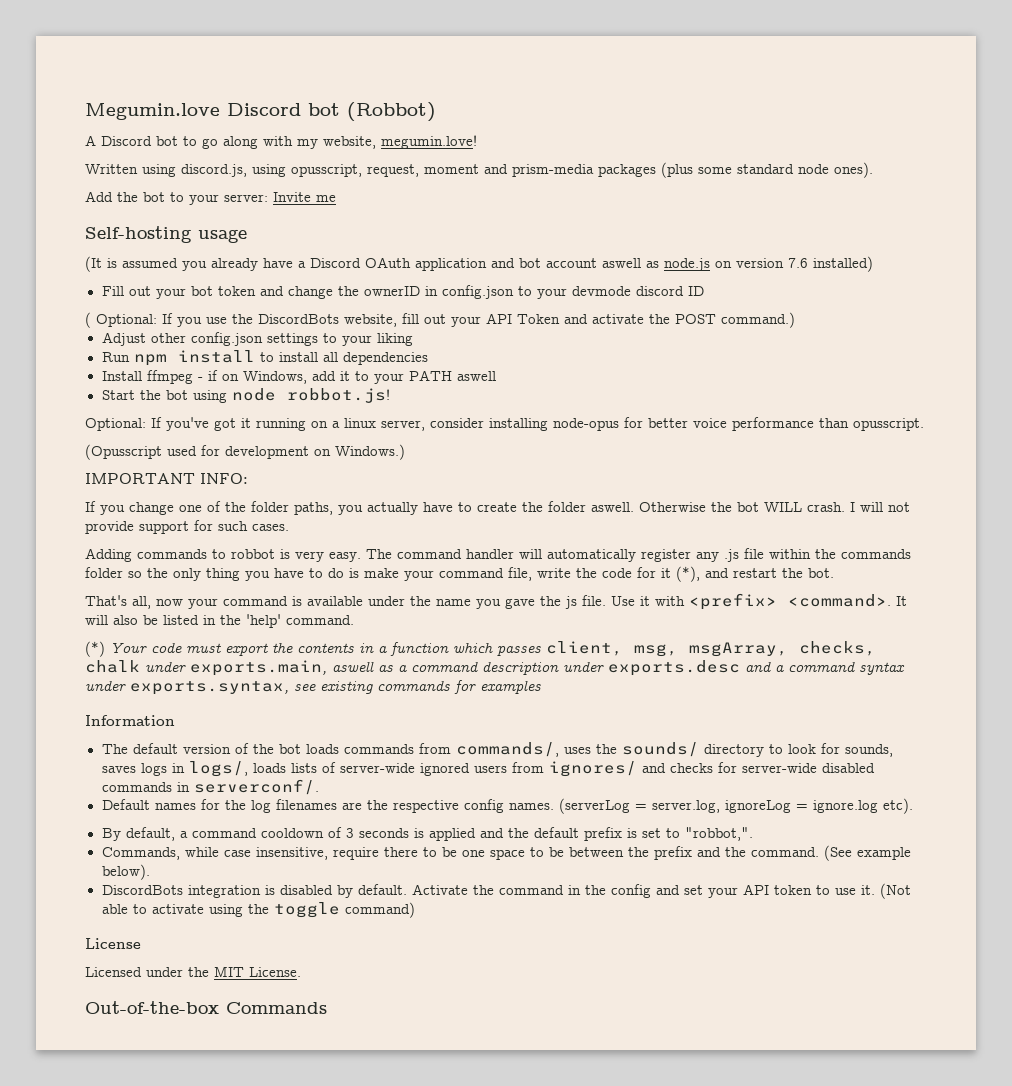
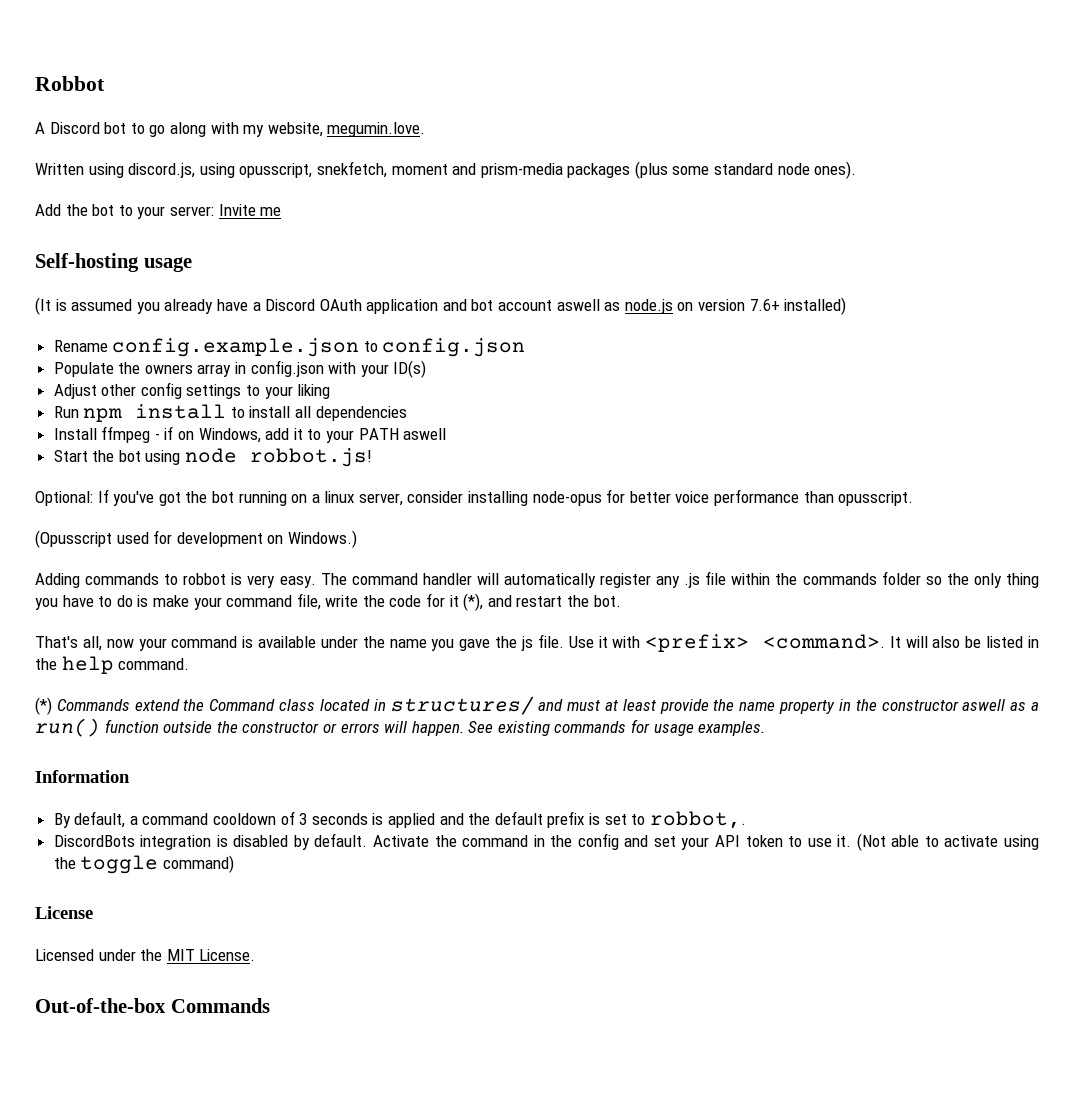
- Megumin.love Discord bot (Robbot)
+ Robbot
- A Discord bot to go along with my website, megumin.love!
+ A Discord bot to go along with my website, megumin.love.
- Written using discord.js, using opusscript, request, moment and prism-media packages (plus some standard node ones).
+ Written using discord.js, using opusscript, snekfetch, moment and prism-media packages (plus some standard node ones).
- (It is assumed you already have a Discord OAuth application and bot account aswell as node.js on version 7.6 installed)
+ (It is assumed you already have a Discord OAuth application and bot account aswell as node.js on version 7.6+ installed)
- Fill out your bot token and change the ownerID in config.json to your devmode discord ID
- ( Optional: If you use the DiscordBots website, fill out your API Token and activate the POST command.)
+ Rename config.example.json to config.json
+ Populate the owners array in config.json with your ID(s)
- Adjust other config.json settings to your liking
+ Adjust other config settings to your liking
- Optional: If you've got it running on a linux server, consider installing node-opus for better voice performance than opusscript.
+ Optional: If you've got the bot running on a linux server, consider installing node-opus for better voice performance than opusscript.
- IMPORTANT INFO:
- If you change one of the folder paths, you actually have to create the folder aswell. Otherwise the bot WILL crash. I will not provide support for such cases.
- It will also be listed in the 'help' command.
+ It will also be listed in the help command.
- (*) Your code must export the contents in a function which passes client, msg, msgArray, checks, chalk under exports.main, aswell as a command description under exports.desc and a command syntax under exports.syntax, see existing commands for examples
+ (*) Commands extend the Command class located in structures/ and must at least provide the name property in the constructor aswell as a run() function outside the constructor or errors will happen. See existing commands for usage examples.
- The default version of the bot loads commands from commands/, uses the sounds/ directory to look for sounds, saves logs in logs/, loads lists of server-wide ignored users from ignores/ and checks for server-wide disabled commands in serverconf/.
- Default names for the log filenames are the respective config names. (serverLog = server.log, ignoreLog = ignore.log etc).
- By default, a command cooldown of 3 seconds is applied and the default prefix is set to "robbot,".
- Commands, while case insensitive, require there to be one space to be between the prefix and the command. (See example below).
+ By default, a command cooldown of 3 seconds is applied and the default prefix is set to robbot,.

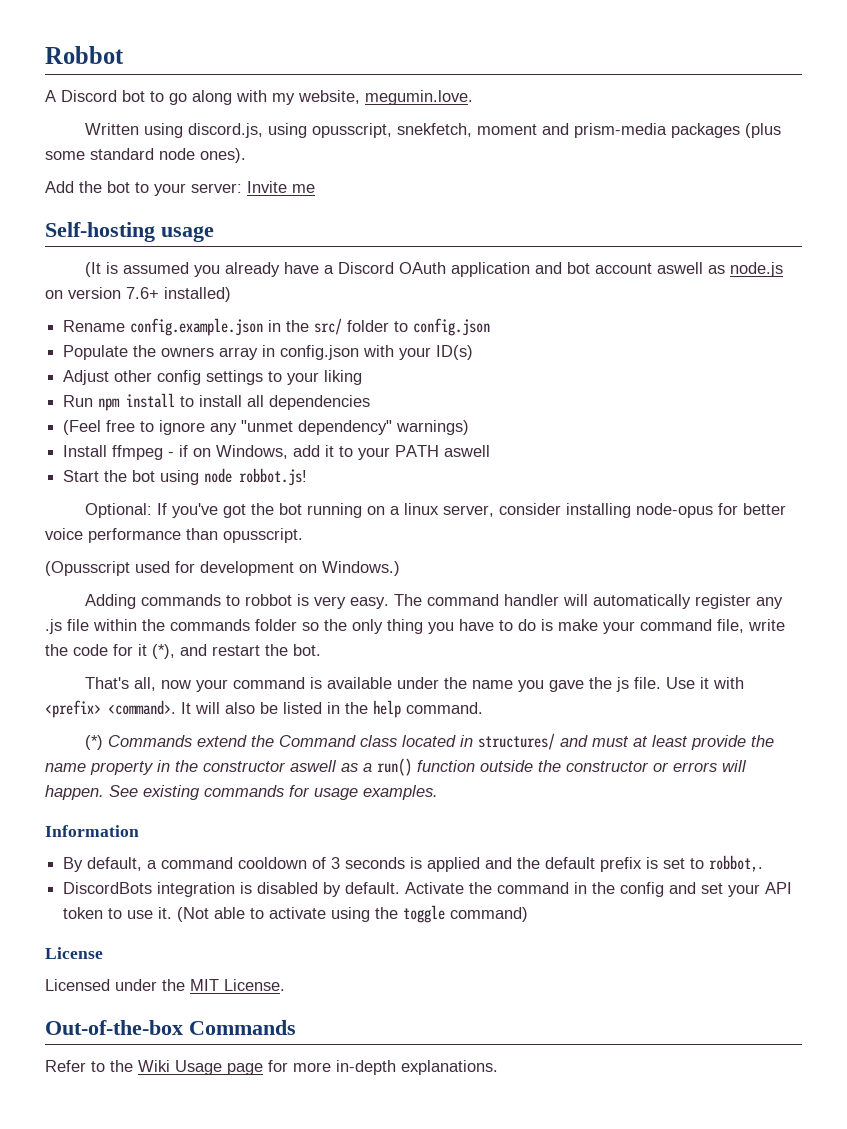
- Rename config.example.json to config.json
+ Rename config.example.json in the src/ folder to config.json
+ (Feel free to ignore any "unmet dependency" warnings)
+ Refer to the Wiki Usage page for more in-depth explanations.

